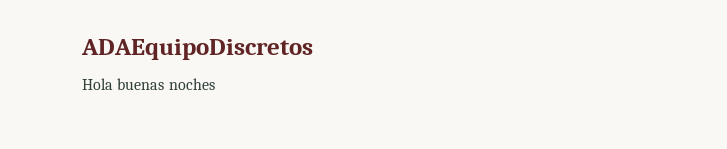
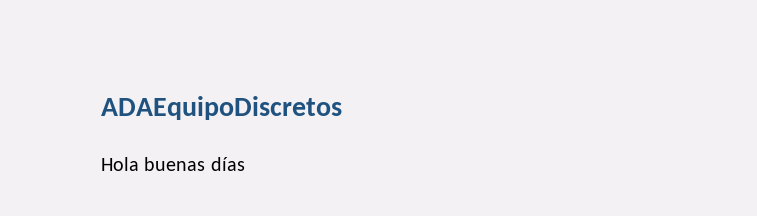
- Hola buenas noches
+ Hola buenas días

